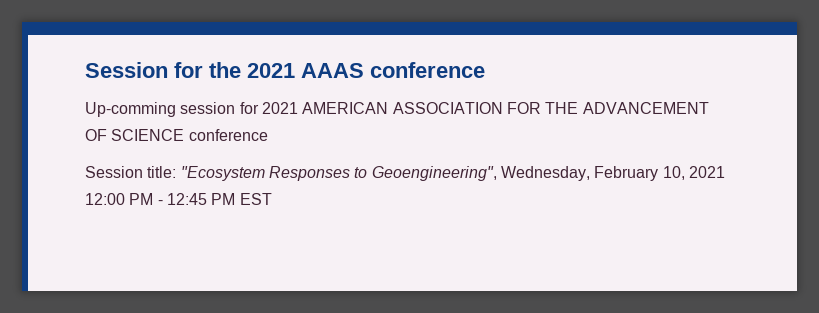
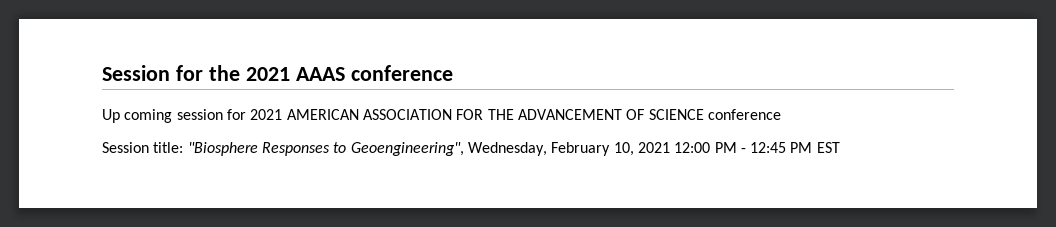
- Up-comming session for 2021 AMERICAN ASSOCIATION FOR THE ADVANCEMENT OF SCIENCE conference
+ Up coming session for 2021 AMERICAN ASSOCIATION FOR THE ADVANCEMENT OF SCIENCE conference
- Session title: "Ecosystem Responses to Geoengineering", Wednesday, February 10, 2021 12:00 PM - 12:45 PM EST
+ Session title: "Biosphere Responses to Geoengineering", Wednesday, February 10, 2021 12:00 PM - 12:45 PM EST

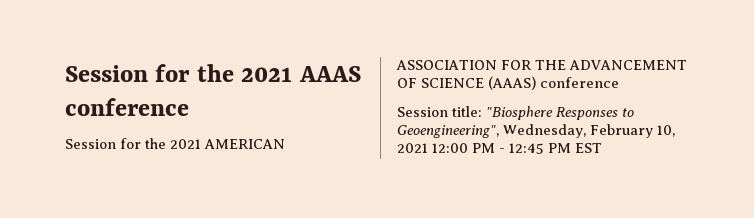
- Up coming session for 2021 AMERICAN ASSOCIATION FOR THE ADVANCEMENT OF SCIENCE conference
+ Session for the 2021 AMERICAN ASSOCIATION FOR THE ADVANCEMENT OF SCIENCE (AAAS) conference

